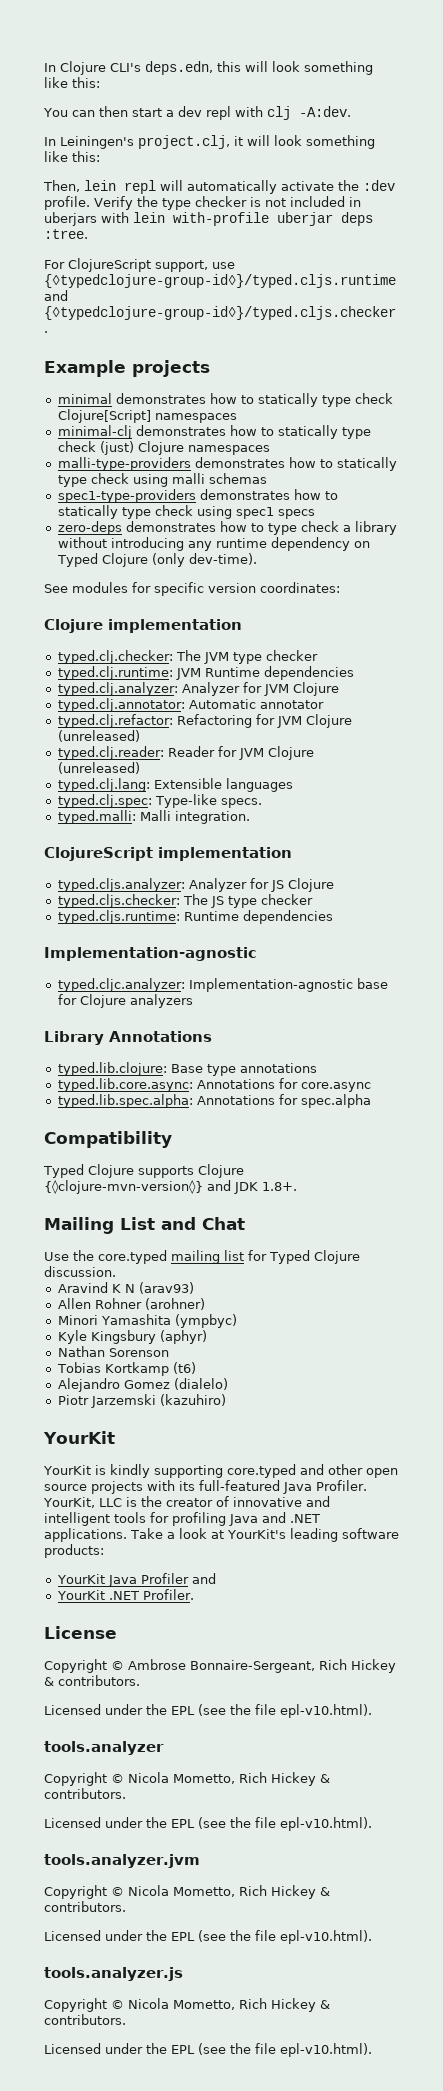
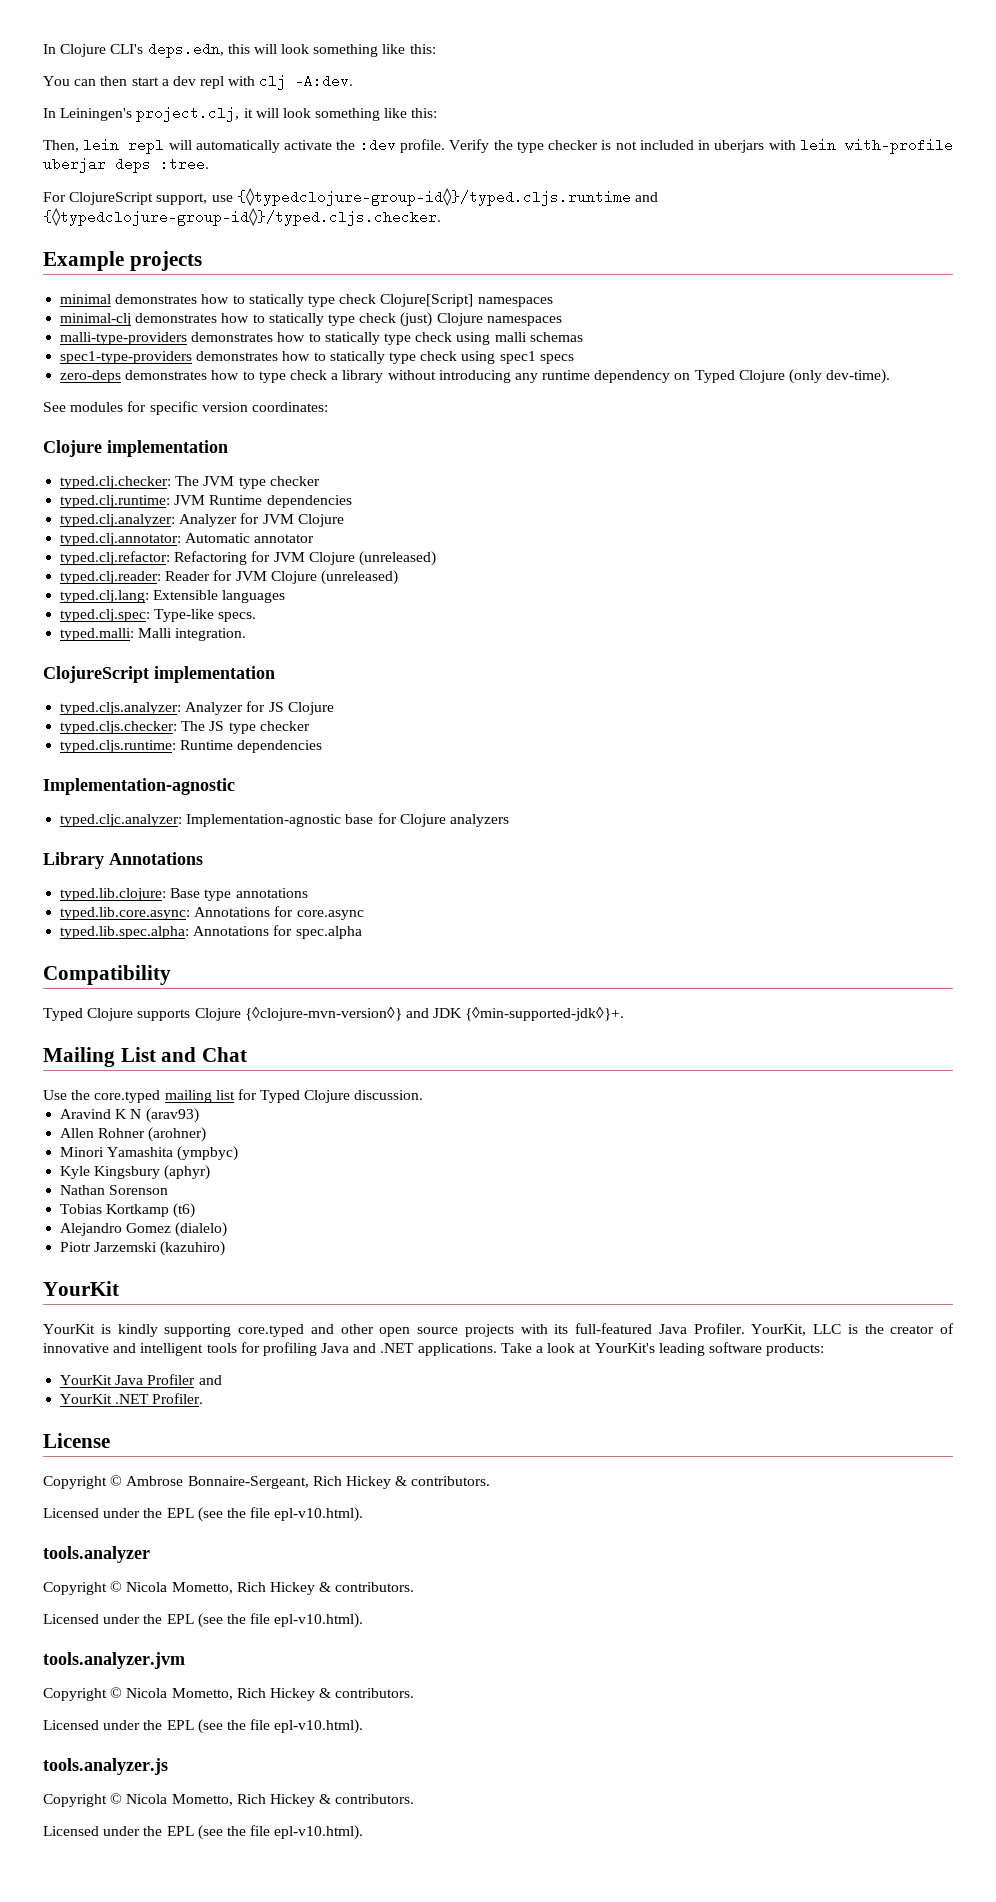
- Typed Clojure supports Clojure {◊clojure-mvn-version◊} and JDK 1.8+.
+ Typed Clojure supports Clojure {◊clojure-mvn-version◊} and JDK {◊min-supported-jdk◊}+.

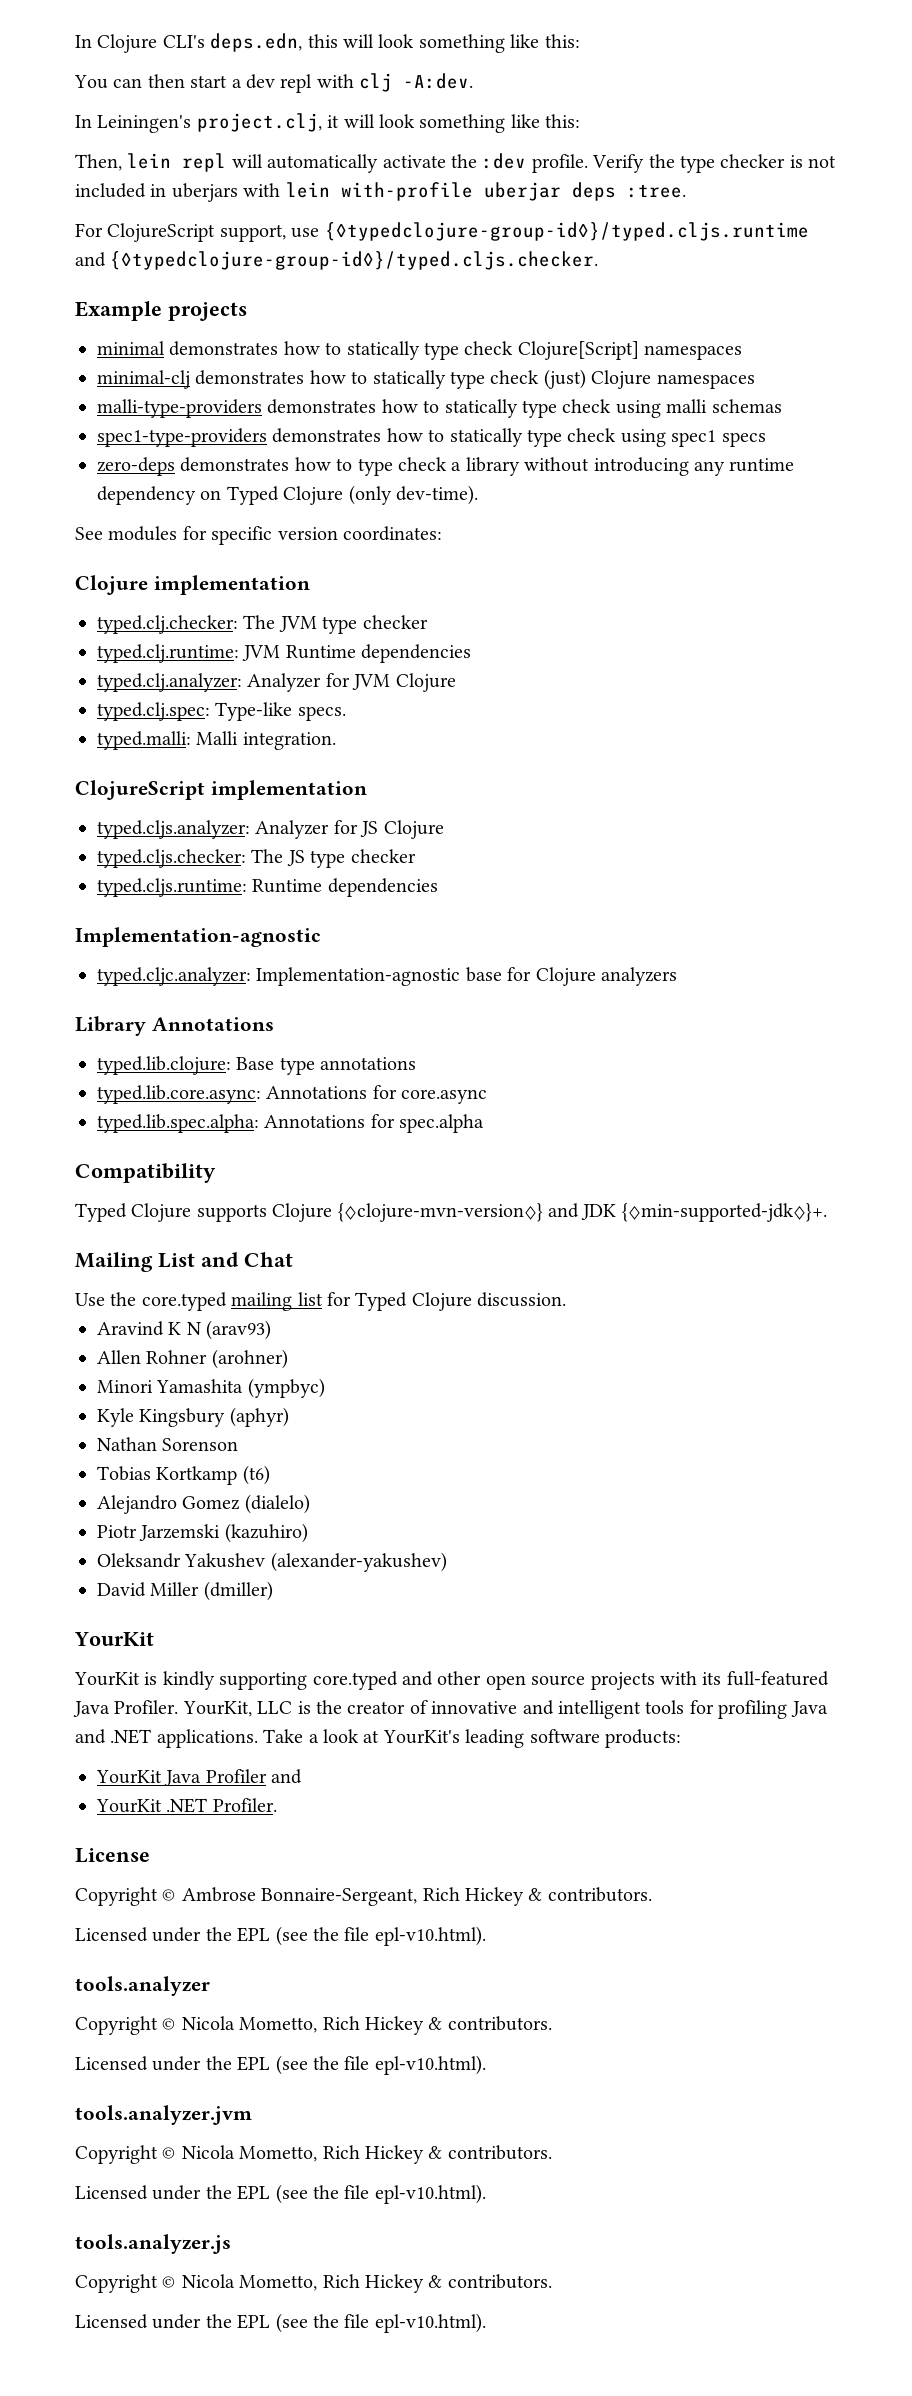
- typed.clj.annotator: Automatic annotator
- typed.clj.refactor: Refactoring for JVM Clojure (unreleased)
- typed.clj.reader: Reader for JVM Clojure (unreleased)
- typed.clj.lang: Extensible languages
+ Oleksandr Yakushev (alexander-yakushev)
+ David Miller (dmiller)

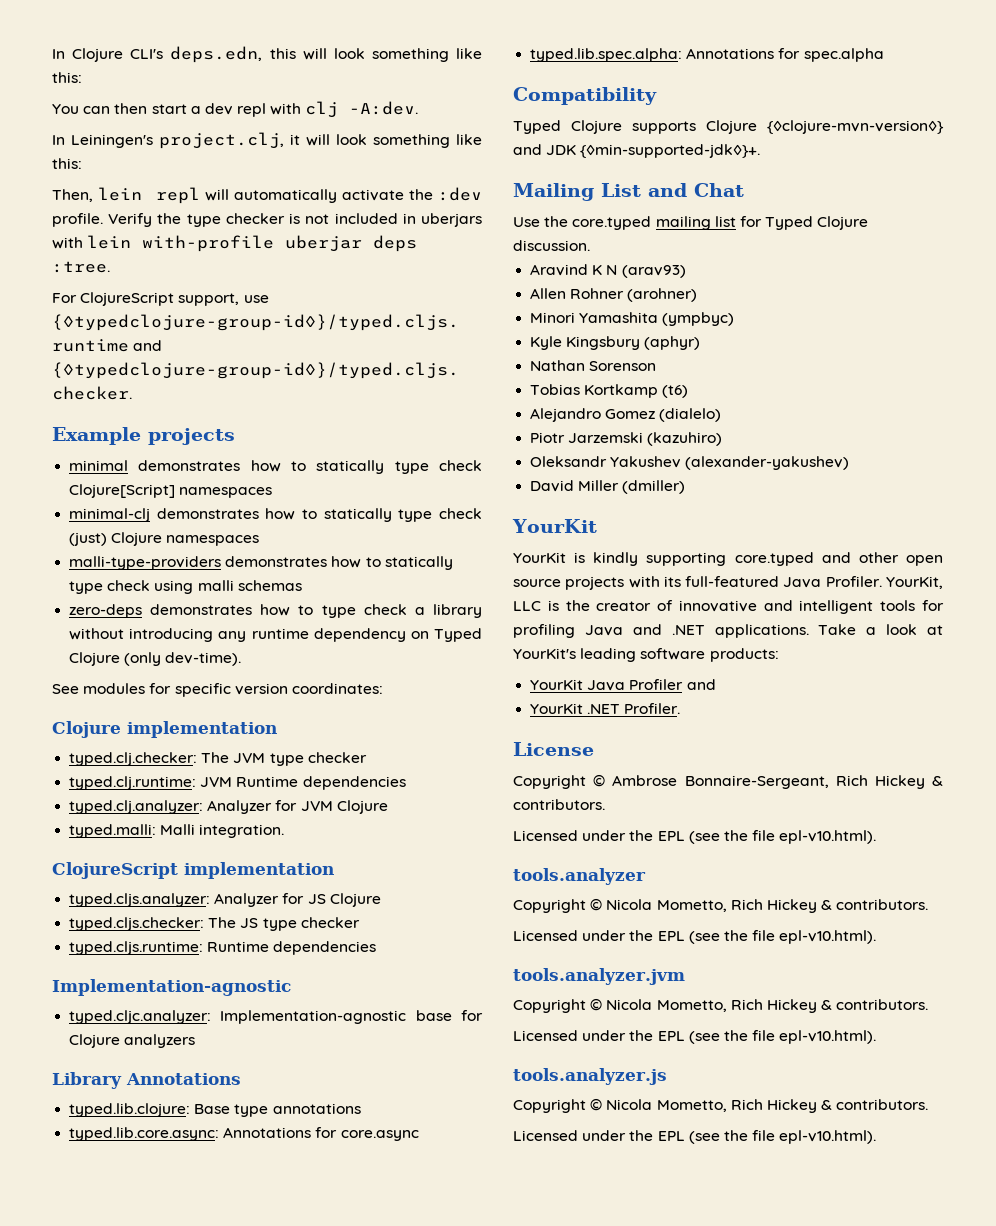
- spec1-type-providers demonstrates how to statically type check using spec1 specs
- typed.clj.spec: Type-like specs.

